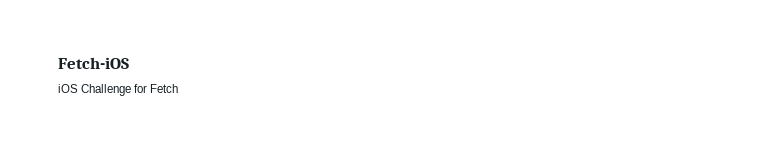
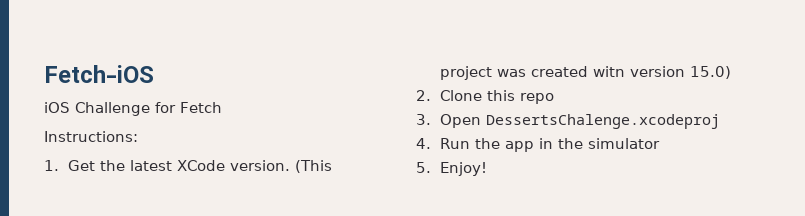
+ Instructions:
+ 1. Get the latest XCode version. (This project was created witn version 15.0)
+ 2. Clone this repo
+ 3. Open DessertsChalenge.xcodeproj
+ 4. Run the app in the simulator
+ 5. Enjoy!

